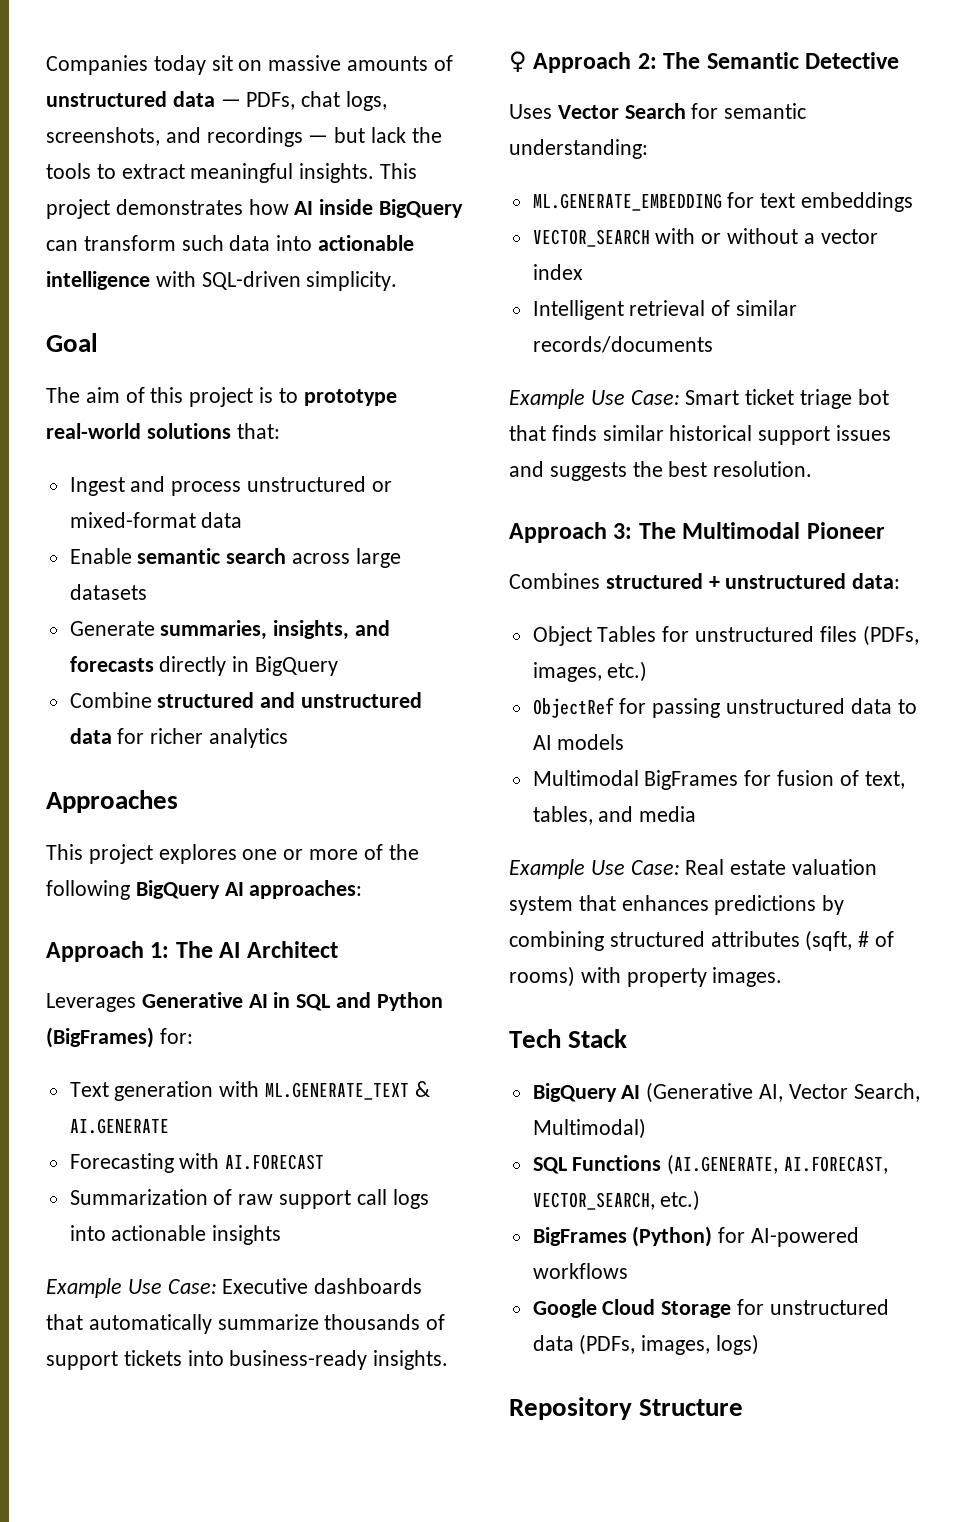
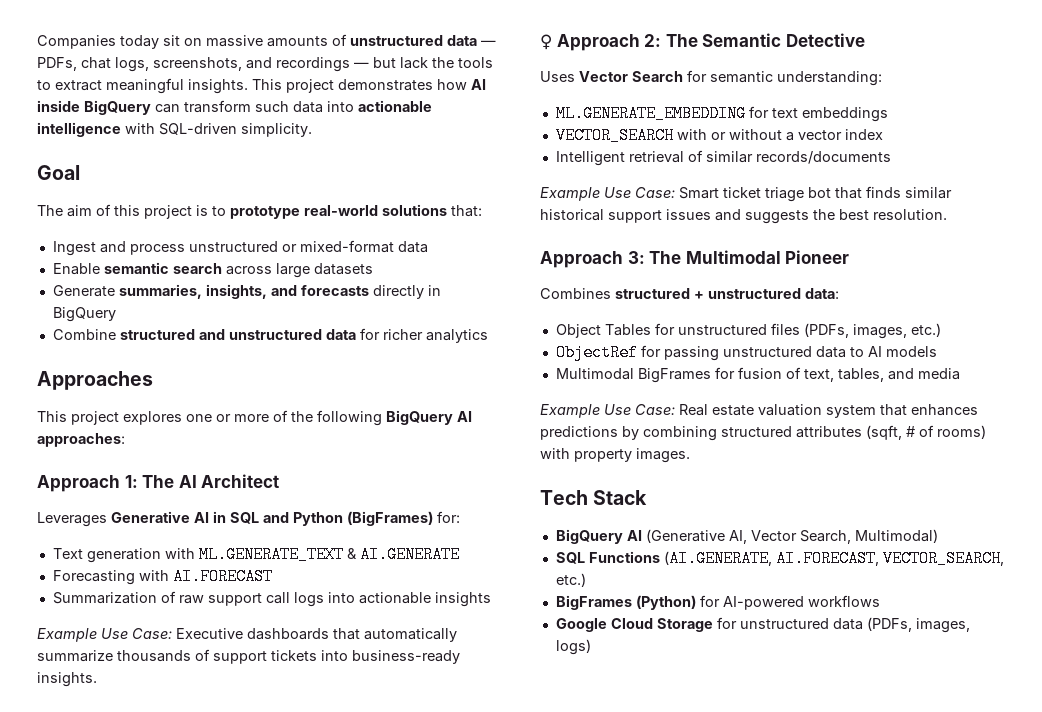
- Repository Structure

